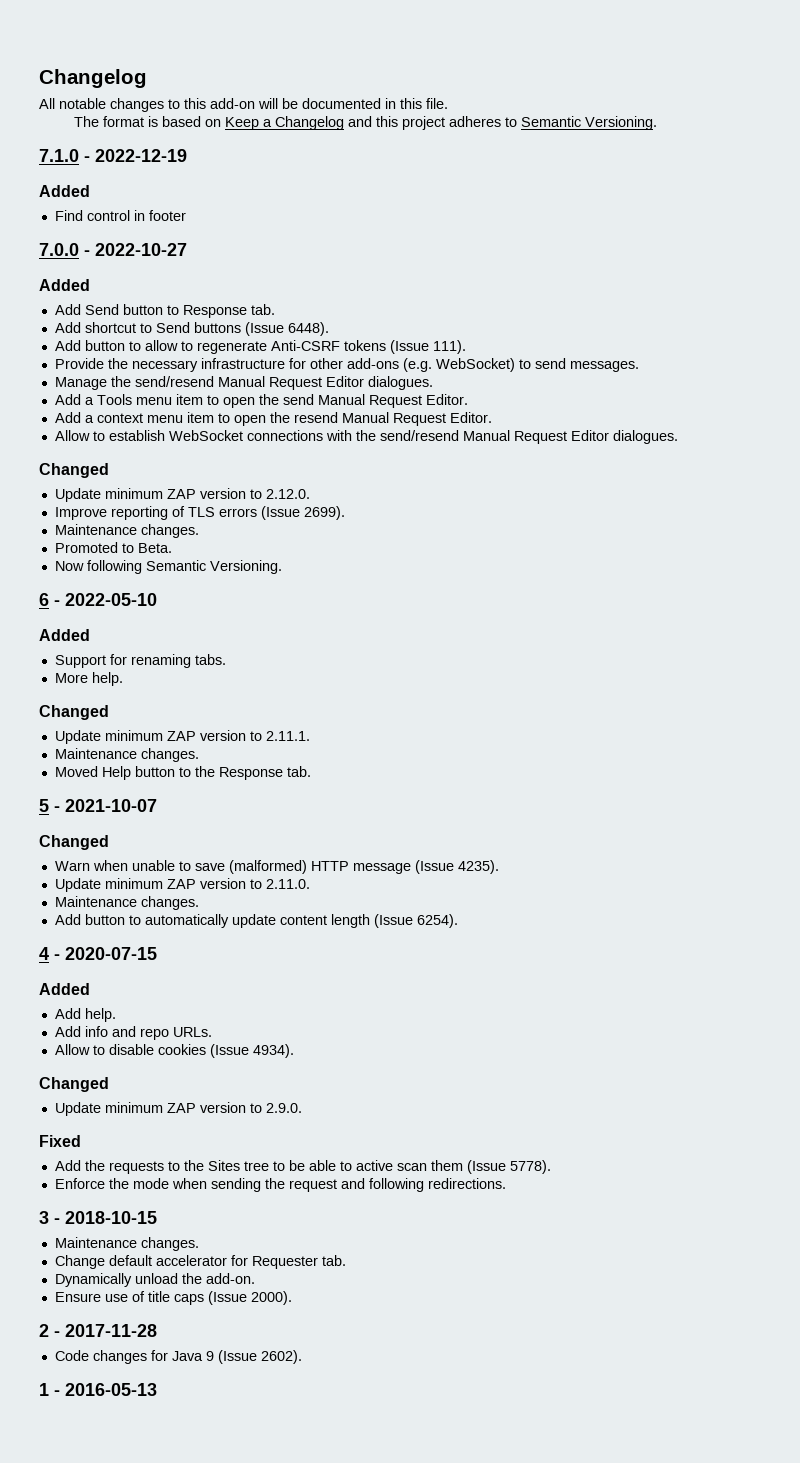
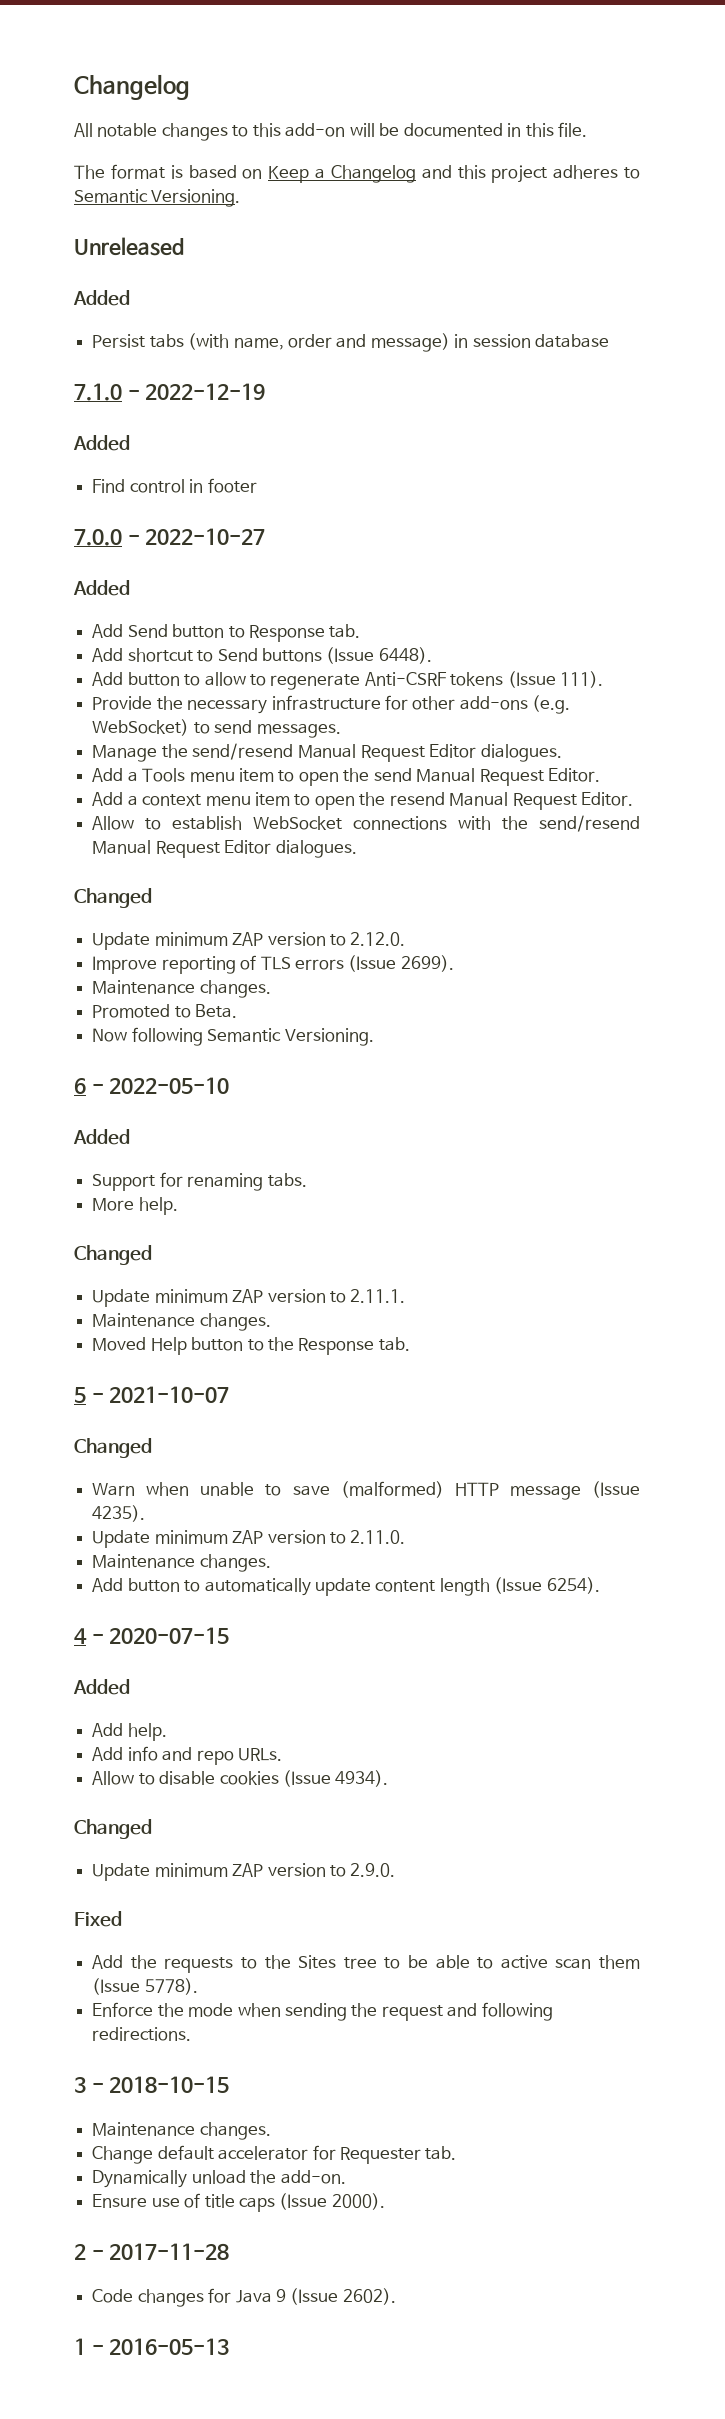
+ Unreleased
+ Added
+ Persist tabs (with name, order and message) in session database

